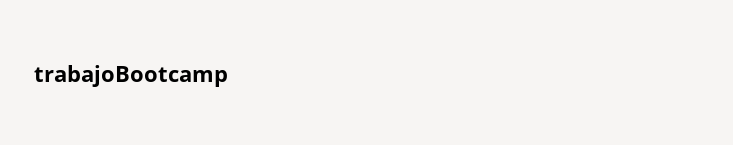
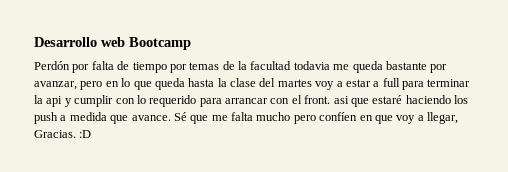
- trabajoBootcamp
+ Desarrollo web Bootcamp
+ Perdón por falta de tiempo por temas de la facultad todavia me queda bastante por avanzar, pero en lo que queda hasta la clase del martes voy a estar a full para terminar la api y cumplir con lo requerido para arrancar con el front. asi que estaré haciendo los push a medida que avance. Sé que me falta mucho pero confíen en que voy a llegar, Gracias. :D

